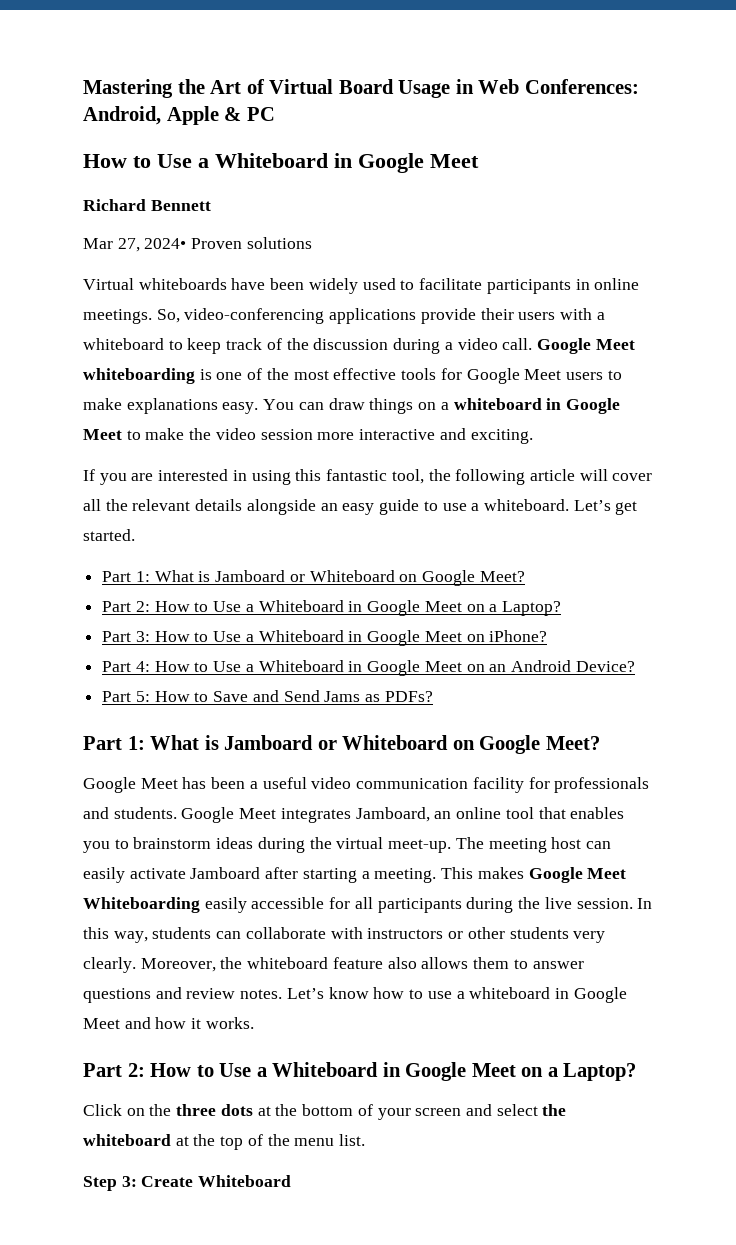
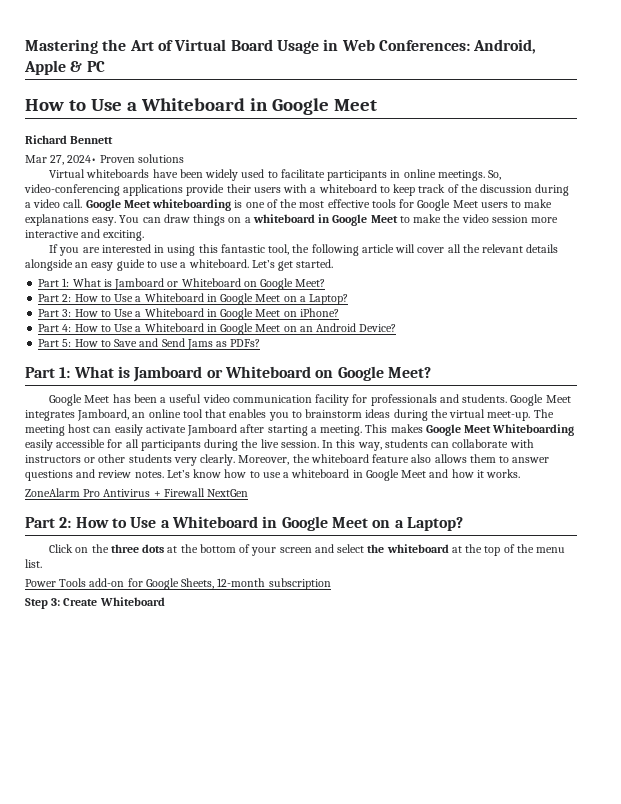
+ ZoneAlarm Pro Antivirus + Firewall NextGen
+ Power Tools add-on for Google Sheets, 12-month subscription

